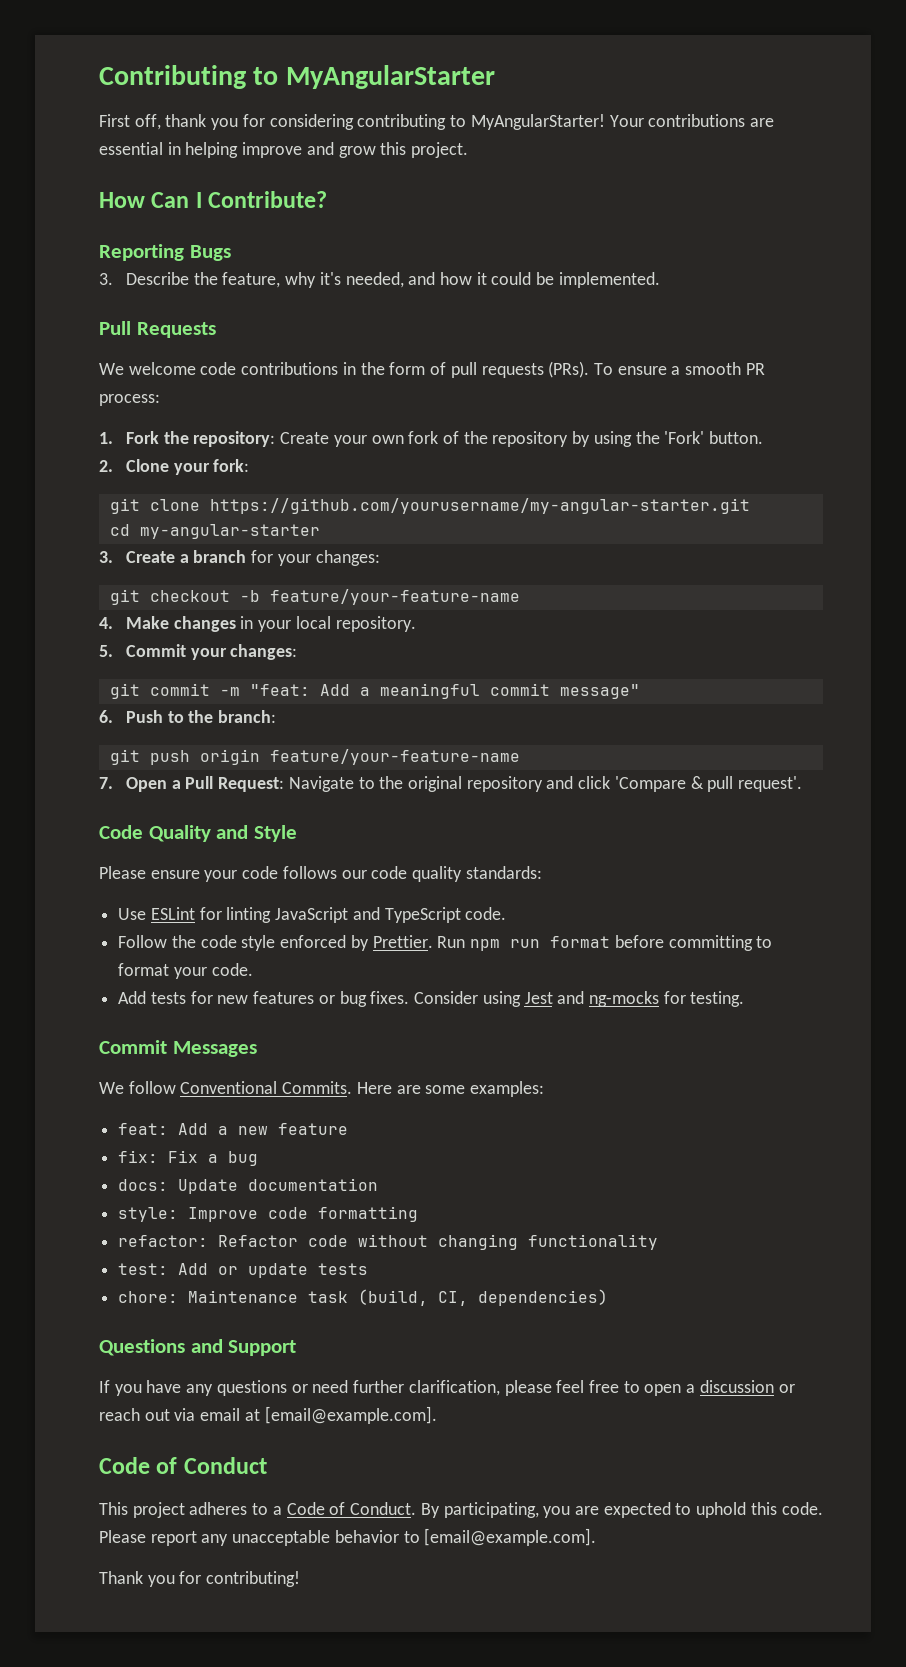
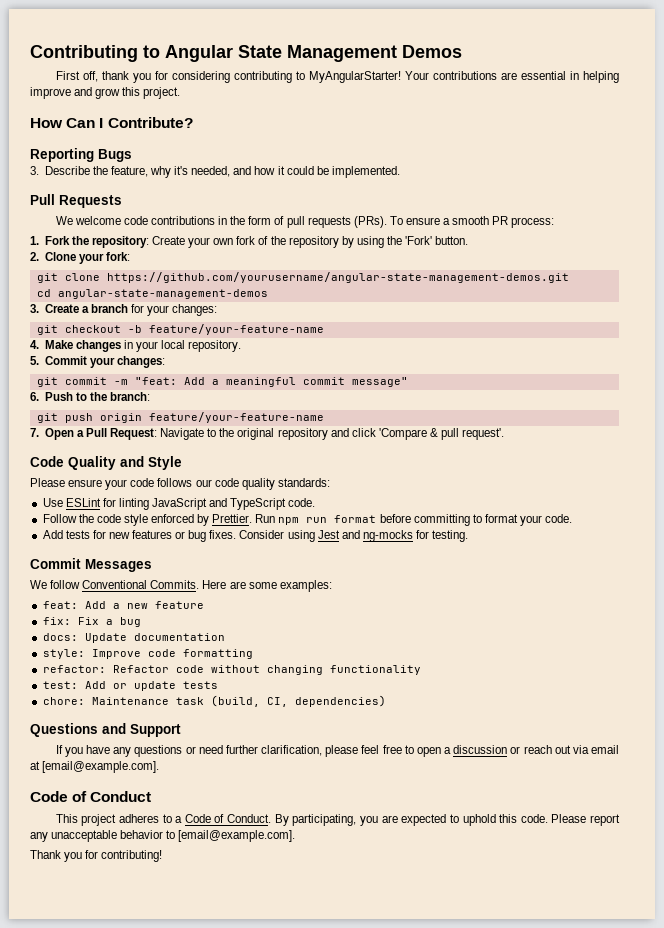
- Contributing to MyAngularStarter
+ Contributing to Angular State Management Demos
- git clone https://github.com/yourusername/my-angular-starter.git
+ git clone https://github.com/yourusername/angular-state-management-demos.git
- cd my-angular-starter
+ cd angular-state-management-demos

